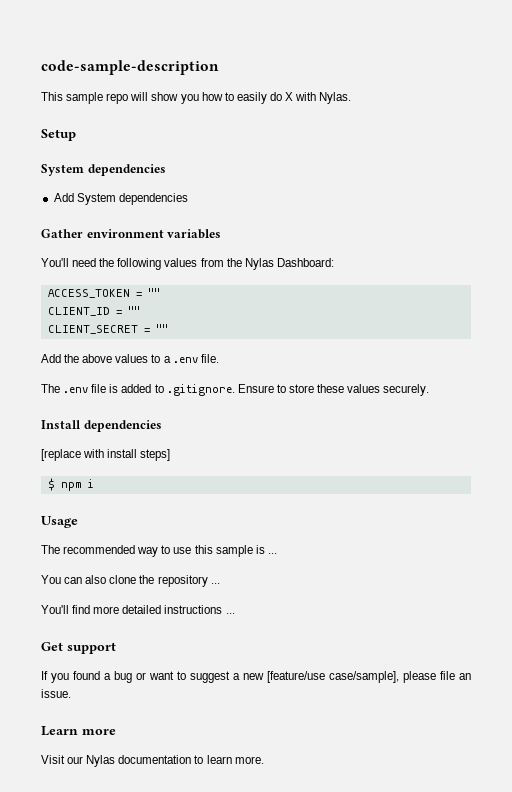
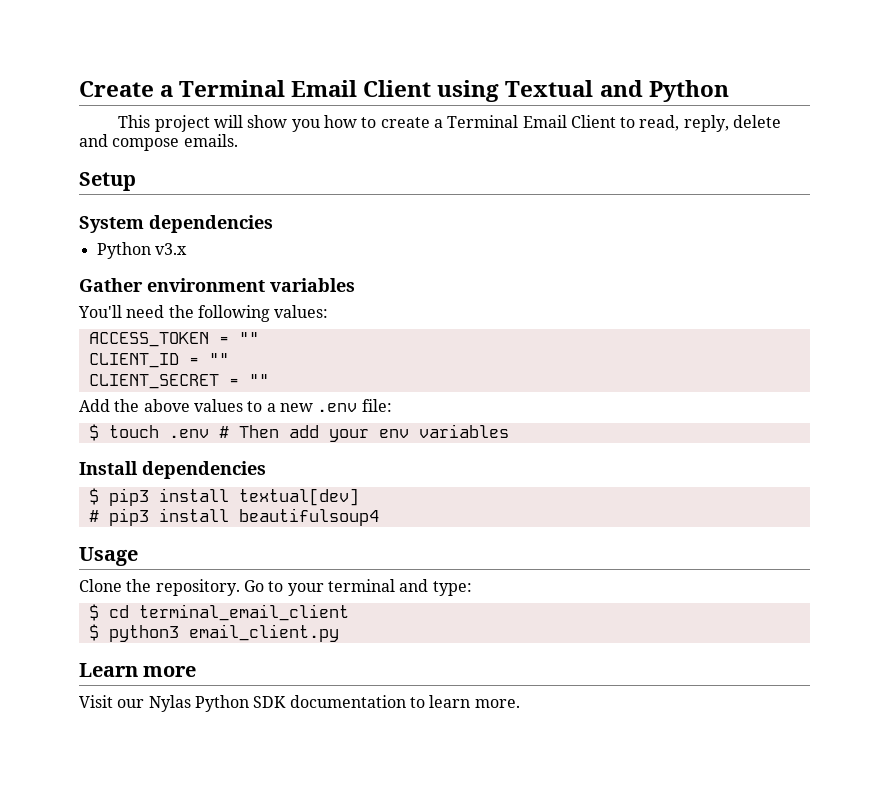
- code-sample-description
+ Create a Terminal Email Client using Textual and Python
- This sample repo will show you how to easily do X with Nylas.
+ This project will show you how to create a Terminal Email Client to read, reply, delete and compose emails.
- Add System dependencies
+ Python v3.x
- You'll need the following values from the Nylas Dashboard:
+ You'll need the following values:
- Add the above values to a .env file.
- The .env file is added to .gitignore. Ensure to store these values securely.
+ Add the above values to a new .env file:
+ $ touch .env # Then add your env variables
  Install dependencies
- [replace with install steps]
- $ npm i
+ $ pip3 install textual[dev]
+ # pip3 install beautifulsoup4
  Usage
- The recommended way to use this sample is ...
- You can also clone the repository ...
- You'll find more detailed instructions ...
- Get support
- If you found a bug or want to suggest a new [feature/use case/sample], please file an issue.
+ Clone the repository. Go to your terminal and type:
+ $ cd terminal_email_client
+ $ python3 email_client.py
- Visit our Nylas documentation to learn more.
+ Visit our Nylas Python SDK documentation to learn more.

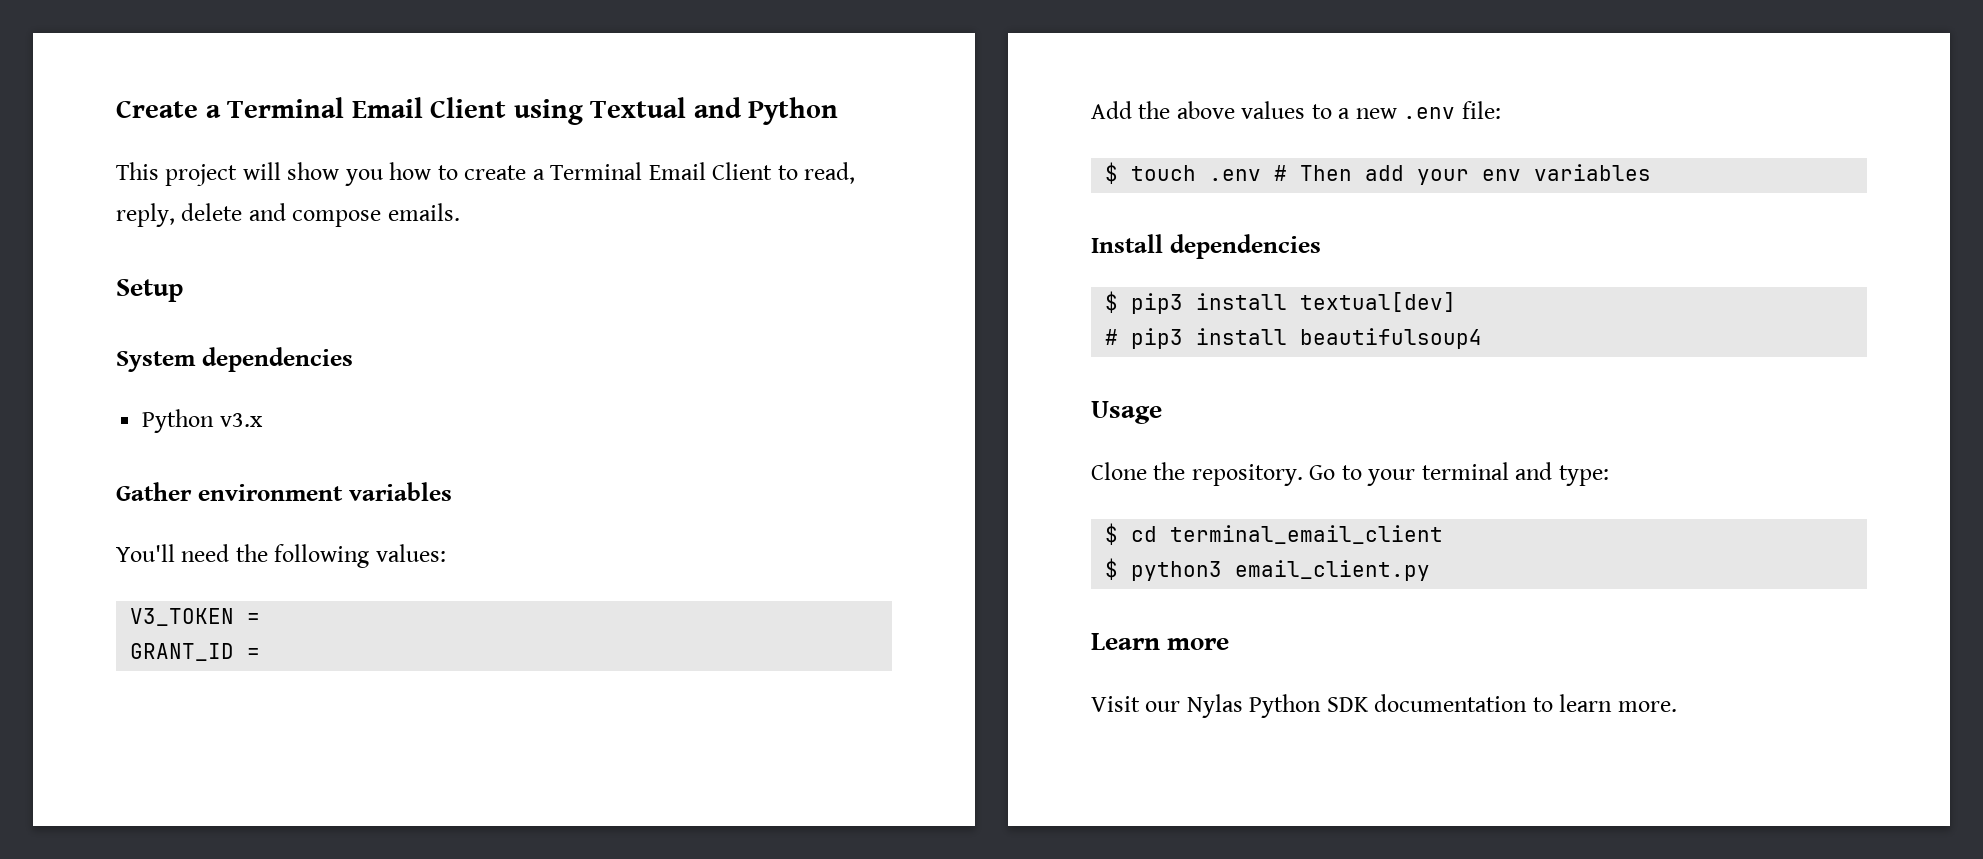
- ACCESS_TOKEN = ""
- CLIENT_ID = ""
- CLIENT_SECRET = ""
+ V3_TOKEN =
+ GRANT_ID =

